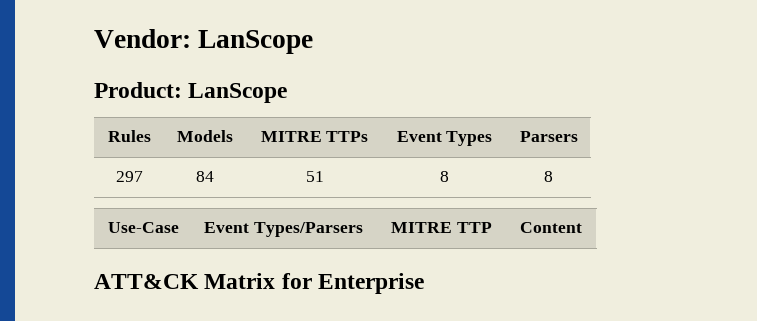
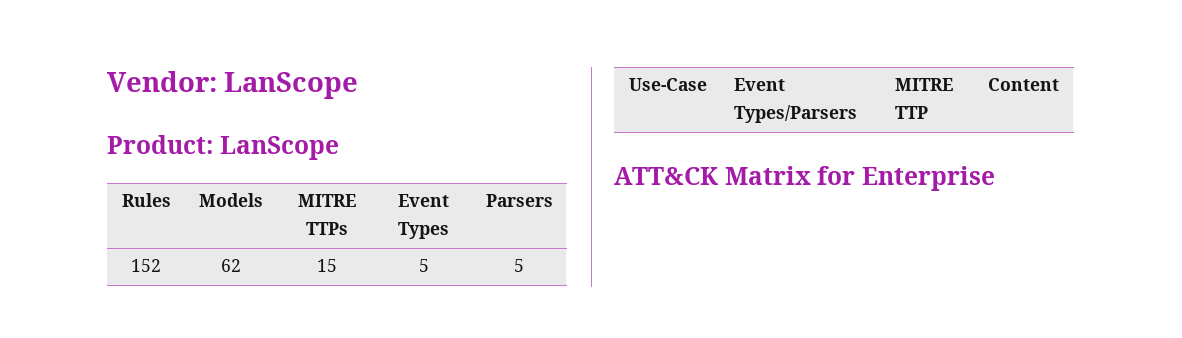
- 297 | 84 | 51 | 8 | 8
+ 152 | 62 | 15 | 5 | 5

